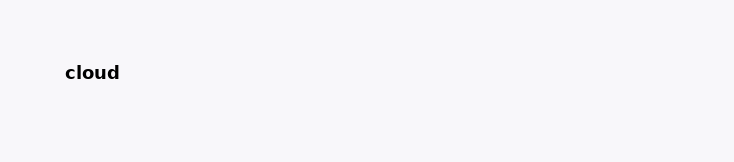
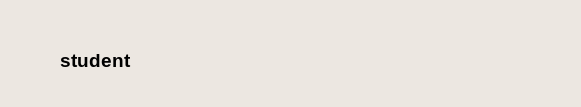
- cloud
+ student

